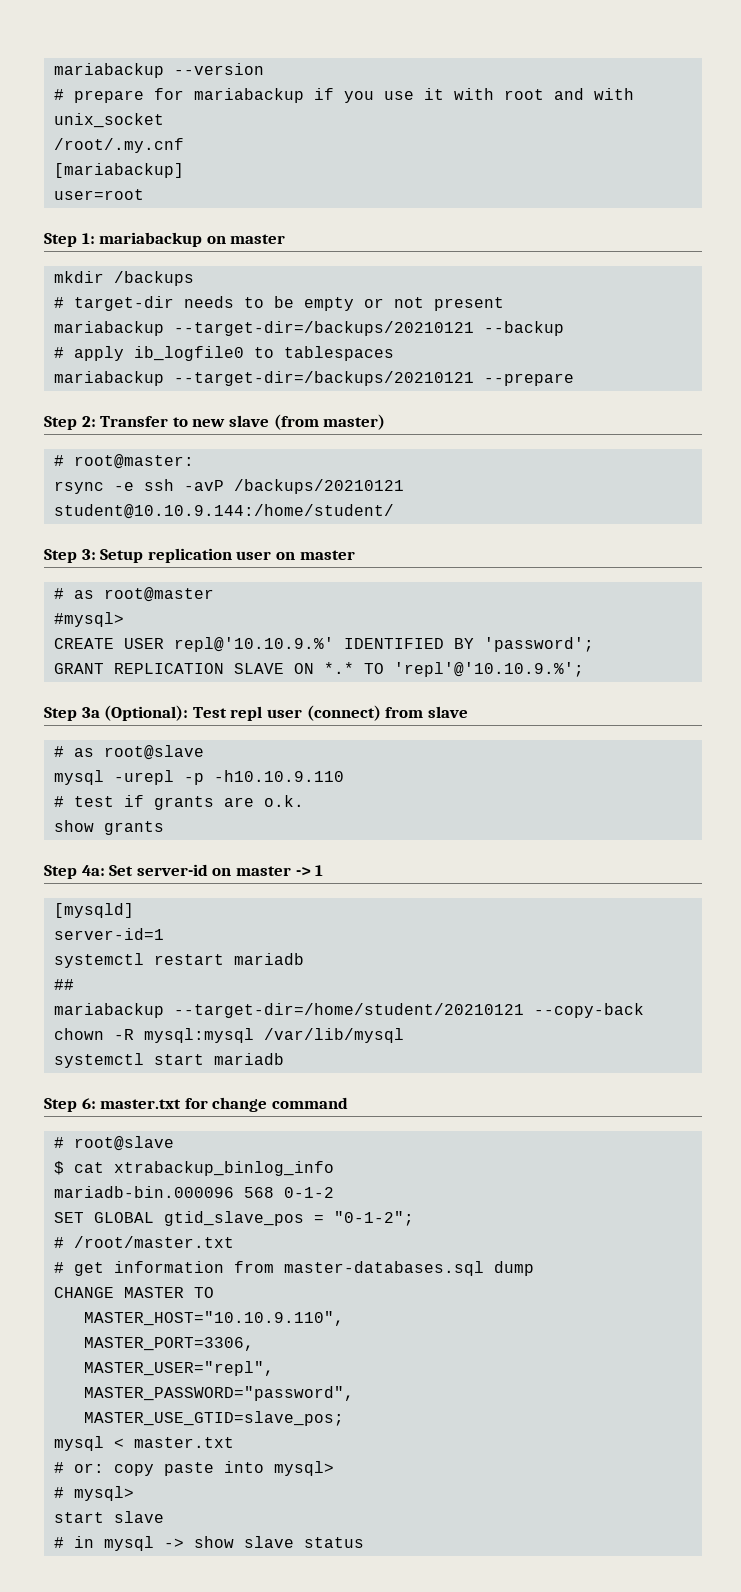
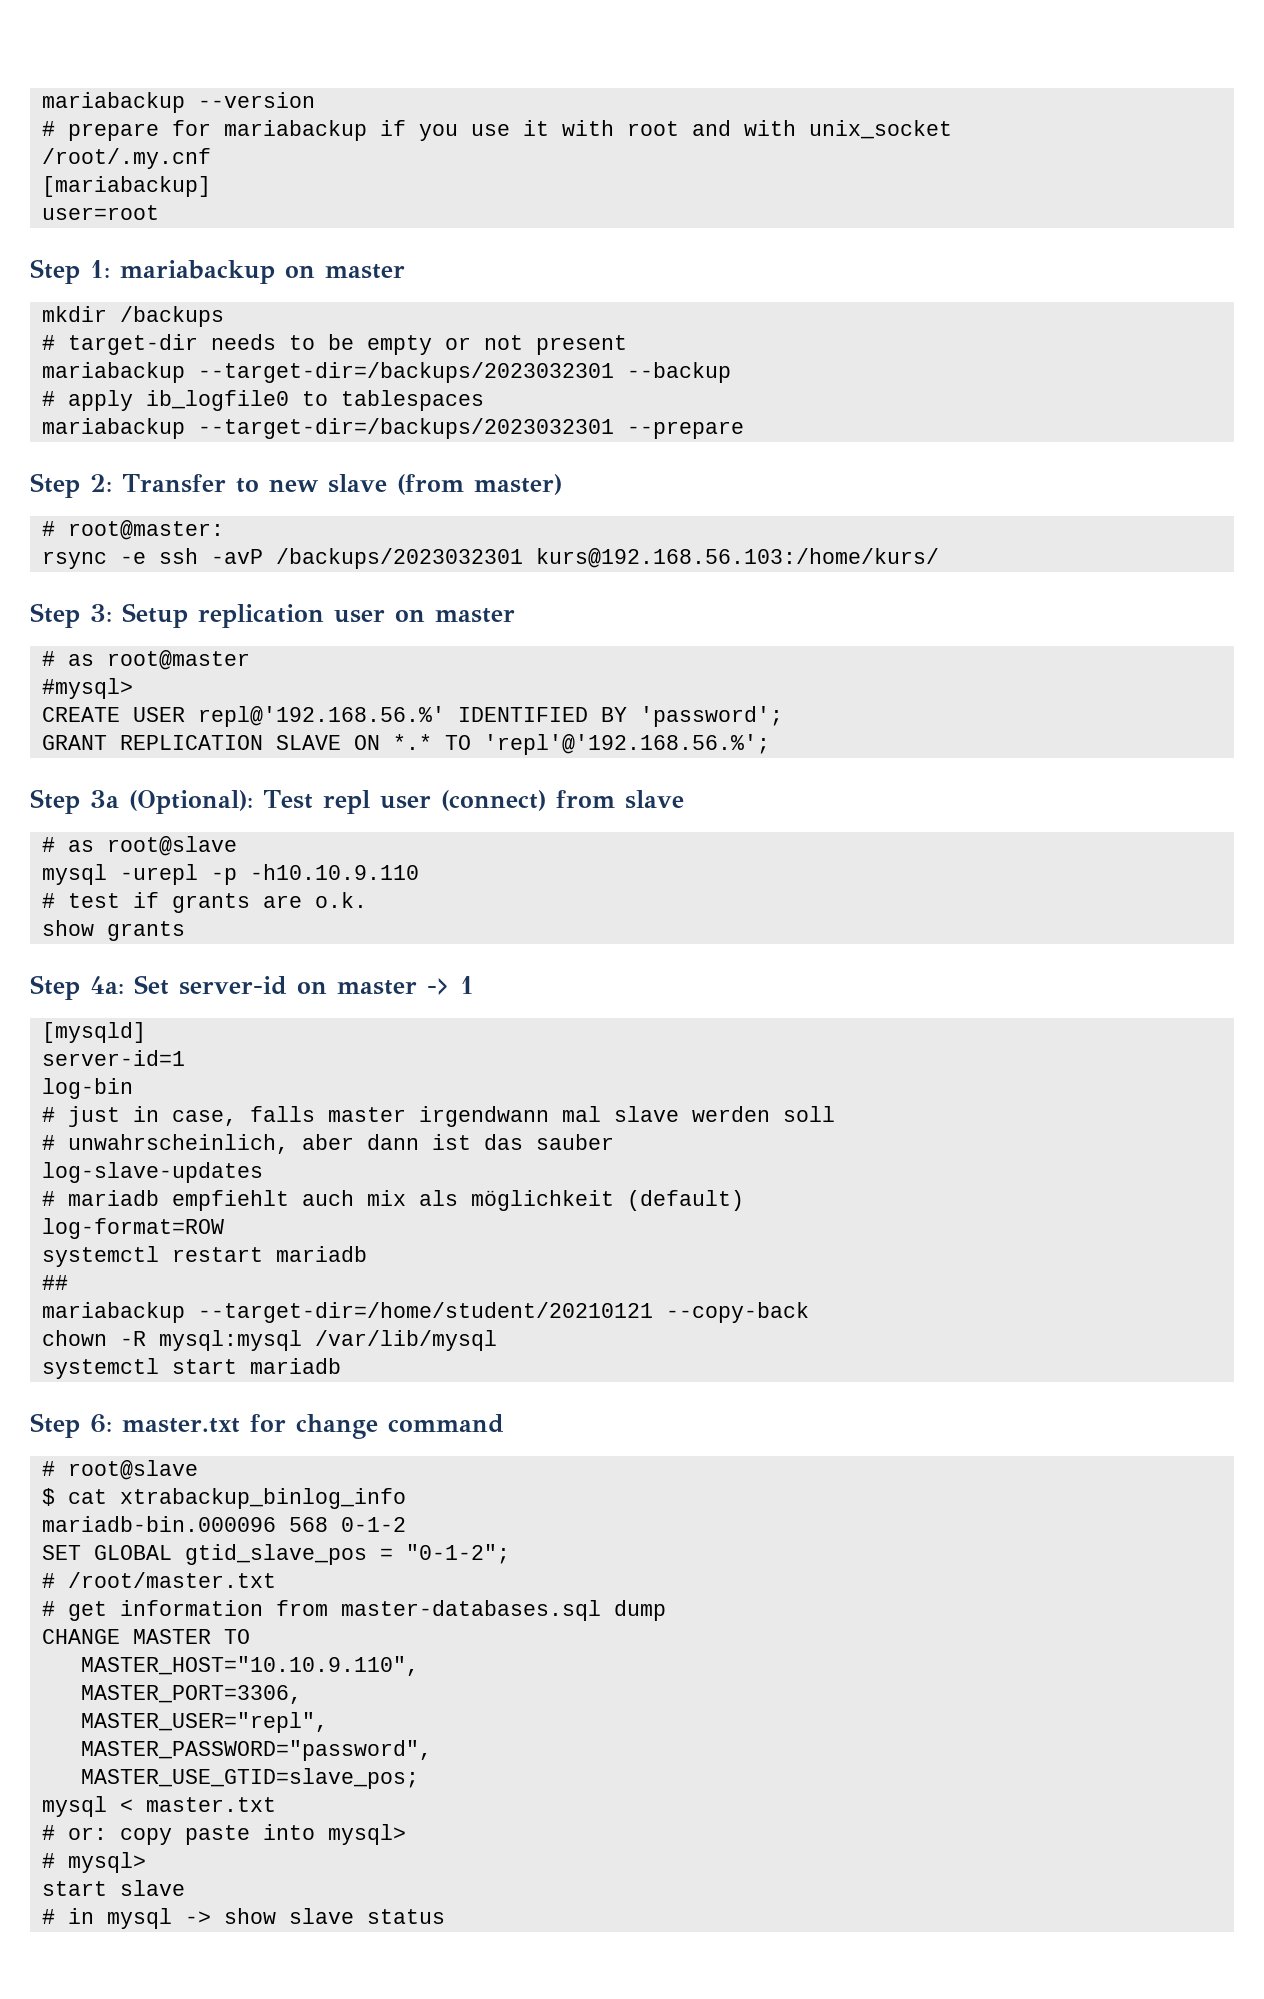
- mariabackup --target-dir=/backups/20210121 --backup
+ mariabackup --target-dir=/backups/2023032301 --backup
- mariabackup --target-dir=/backups/20210121 --prepare
+ mariabackup --target-dir=/backups/2023032301 --prepare
- rsync -e ssh -avP /backups/20210121 student@10.10.9.144:/home/student/
+ rsync -e ssh -avP /backups/2023032301 kurs@192.168.56.103:/home/kurs/
- CREATE USER repl@'10.10.9.%' IDENTIFIED BY 'password';
+ CREATE USER repl@'192.168.56.%' IDENTIFIED BY 'password';
- GRANT REPLICATION SLAVE ON *.* TO 'repl'@'10.10.9.%';
+ GRANT REPLICATION SLAVE ON *.* TO 'repl'@'192.168.56.%';
+ log-bin
+ # just in case, falls master irgendwann mal slave werden soll
+ # unwahrscheinlich, aber dann ist das sauber
+ log-slave-updates
+ # mariadb empfiehlt auch mix als möglichkeit (default)
+ log-format=ROW

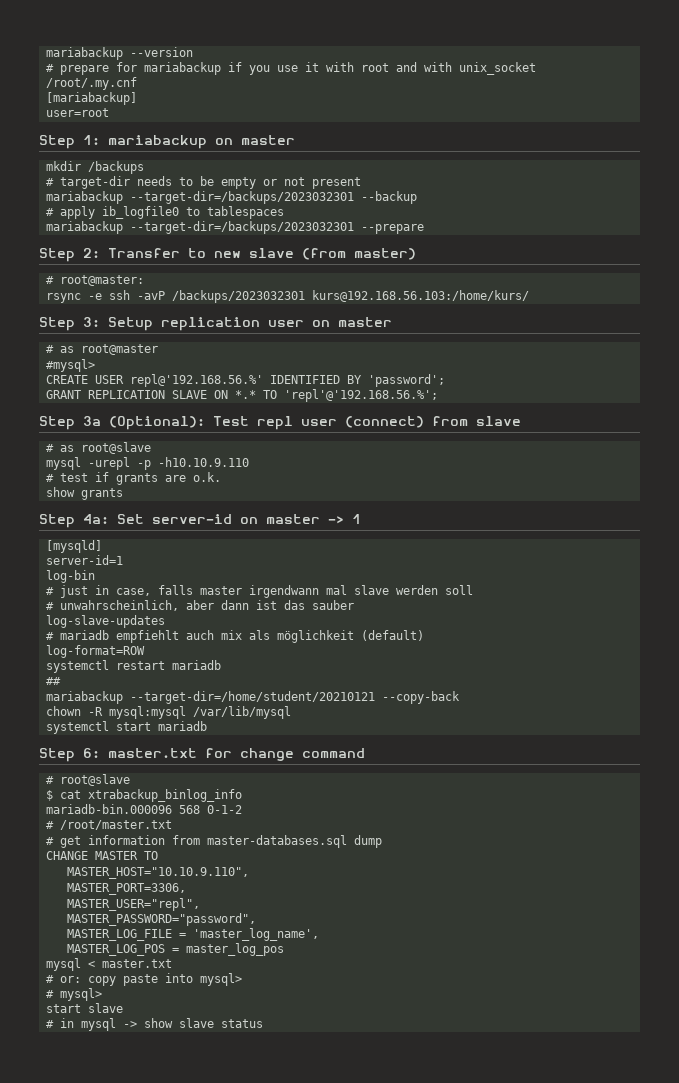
- SET GLOBAL gtid_slave_pos = "0-1-2";
- MASTER_USE_GTID=slave_pos;
+ MASTER_LOG_FILE = 'master_log_name',
+ MASTER_LOG_POS = master_log_pos

